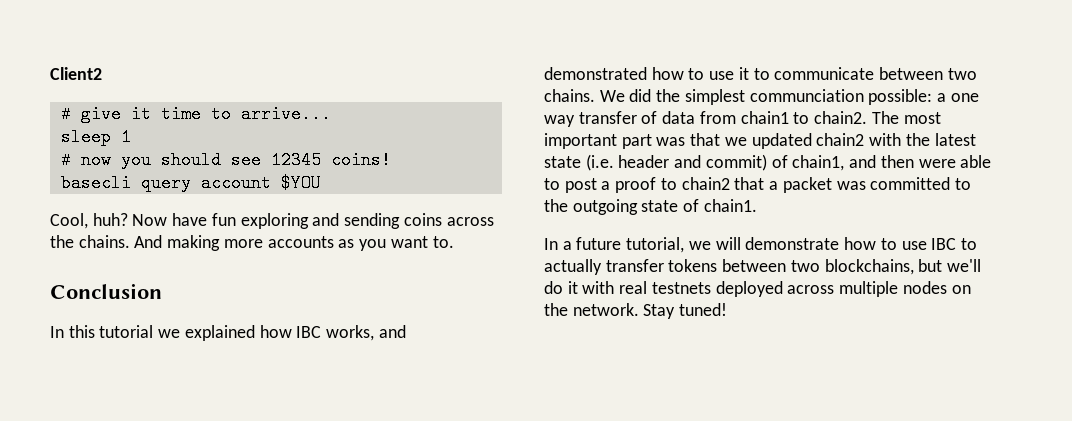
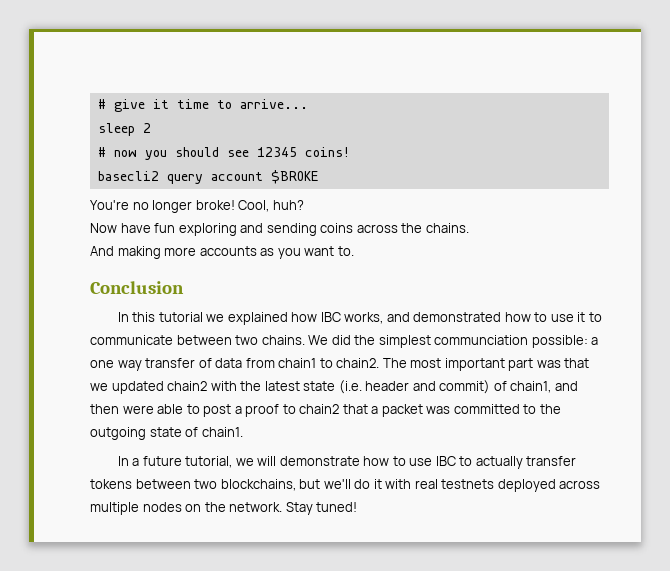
- Client2
- sleep 1
+ sleep 2
- basecli query account $YOU
- Cool, huh? Now have fun exploring and sending coins across the chains. And making more accounts as you want to.
+ basecli2 query account $BROKE
+ You're no longer broke! Cool, huh?
+ Now have fun exploring and sending coins across the chains.
+ And making more accounts as you want to.

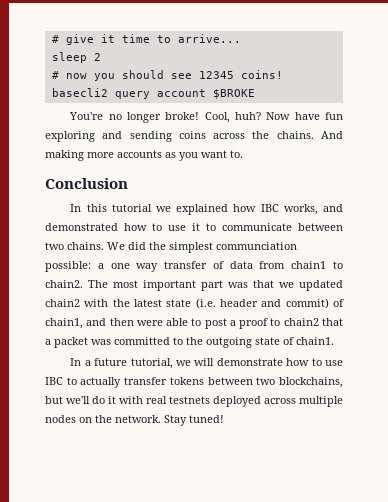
- Cool, huh?
- Now have fun exploring and sending coins across the chains.
- And making more accounts as you want to.
+ Cool, huh? Now have fun exploring and sending coins across the chains. And making more accounts as you want to.

